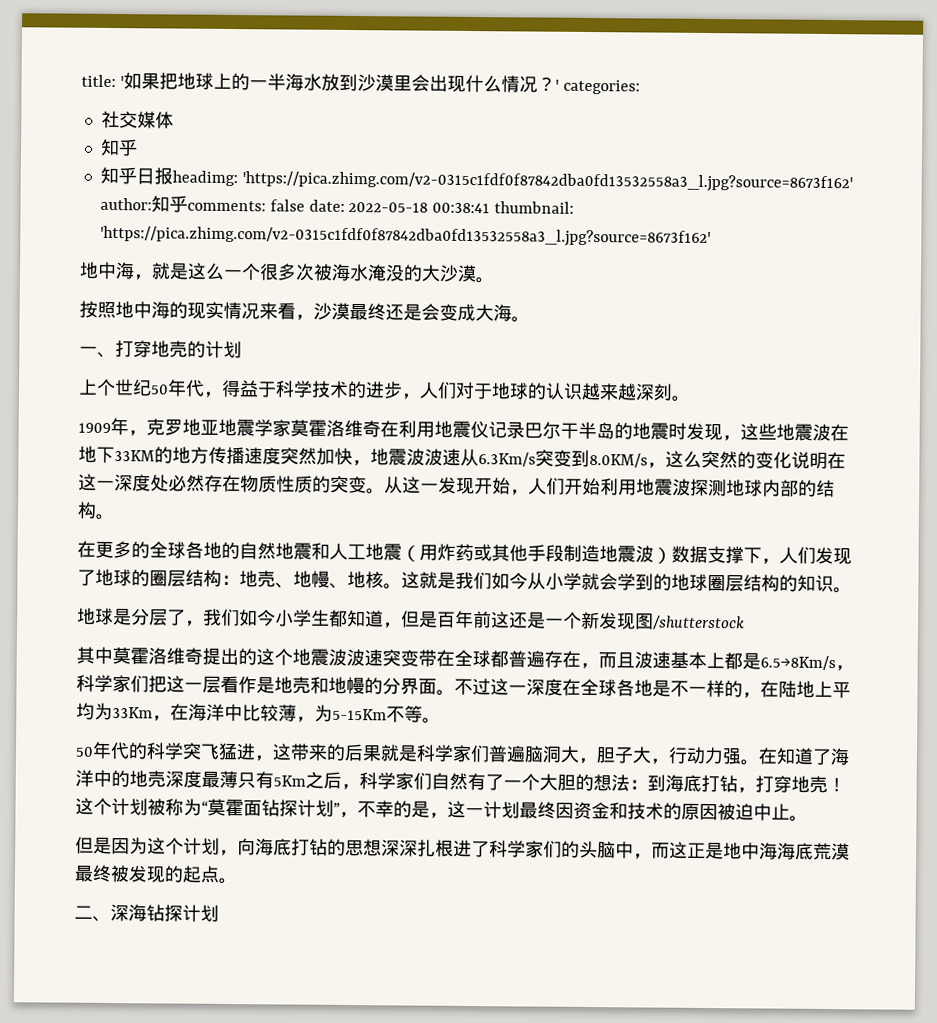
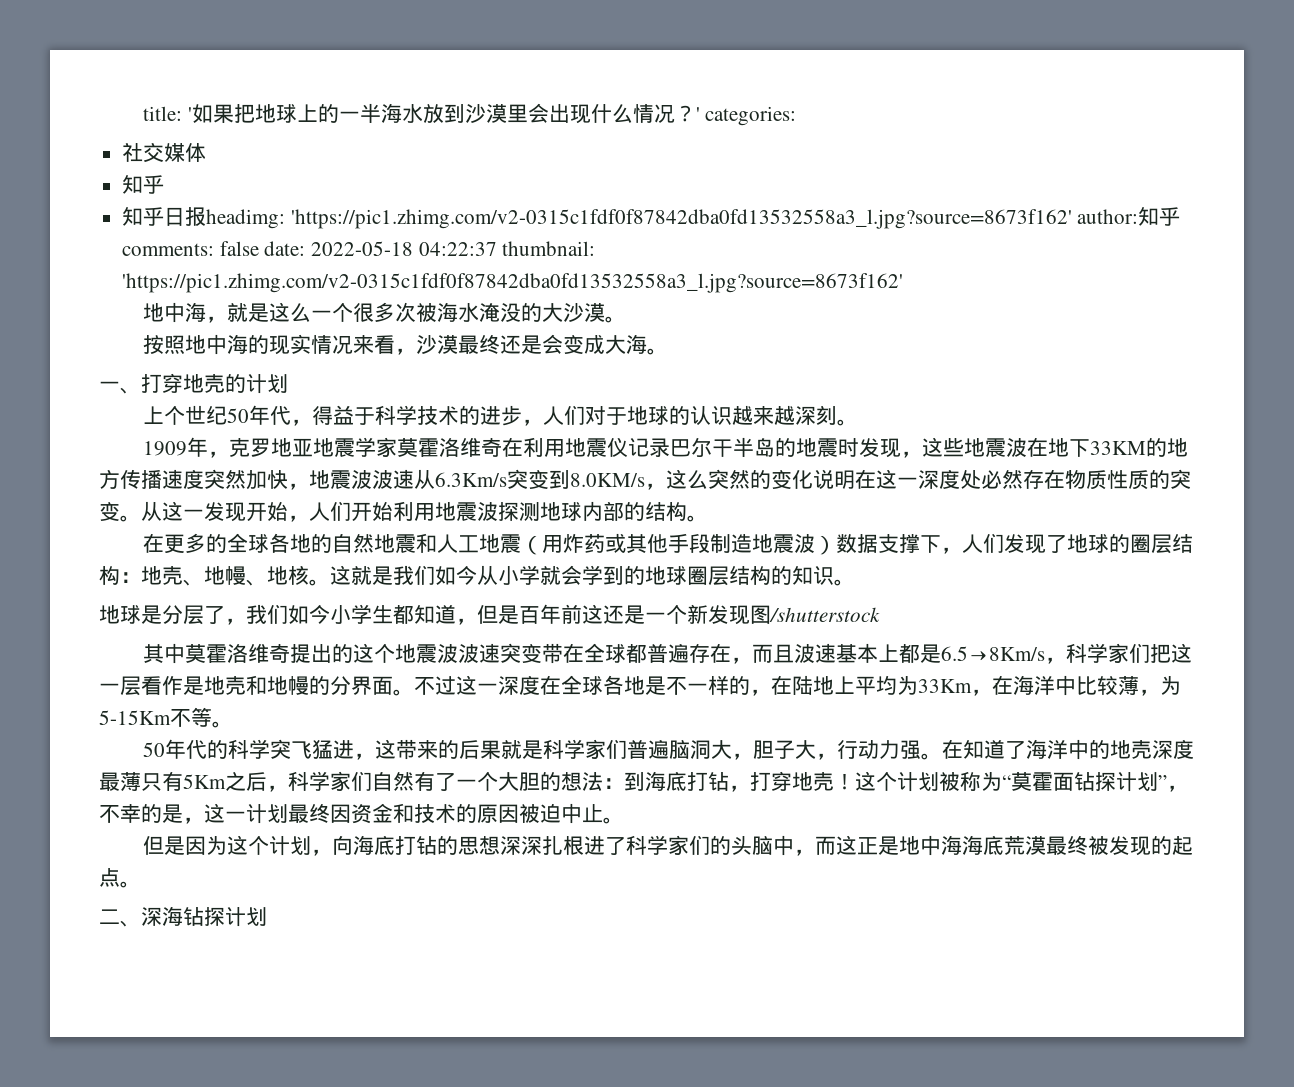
- 知乎日报headimg: 'https://pica.zhimg.com/v2-0315c1fdf0f87842dba0fd13532558a3_l.jpg?source=8673f162' author:知乎comments: false date: 2022-05-18 00:38:41 thumbnail: 'https://pica.zhimg.com/v2-0315c1fdf0f87842dba0fd13532558a3_l.jpg?source=8673f162'
+ 知乎日报headimg: 'https://pic1.zhimg.com/v2-0315c1fdf0f87842dba0fd13532558a3_l.jpg?source=8673f162' author:知乎comments: false date: 2022-05-18 04:22:37 thumbnail: 'https://pic1.zhimg.com/v2-0315c1fdf0f87842dba0fd13532558a3_l.jpg?source=8673f162'

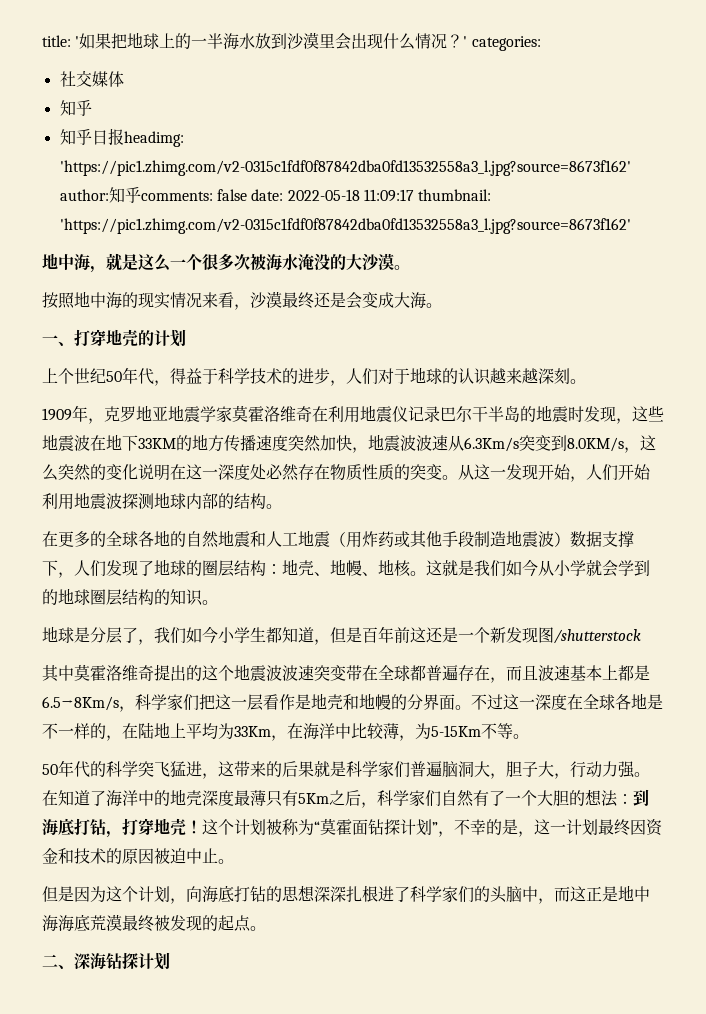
- 知乎日报headimg: 'https://pic1.zhimg.com/v2-0315c1fdf0f87842dba0fd13532558a3_l.jpg?source=8673f162' author:知乎comments: false date: 2022-05-18 04:22:37 thumbnail: 'https://pic1.zhimg.com/v2-0315c1fdf0f87842dba0fd13532558a3_l.jpg?source=8673f162'
+ 知乎日报headimg: 'https://pic1.zhimg.com/v2-0315c1fdf0f87842dba0fd13532558a3_l.jpg?source=8673f162' author:知乎comments: false date: 2022-05-18 11:09:17 thumbnail: 'https://pic1.zhimg.com/v2-0315c1fdf0f87842dba0fd13532558a3_l.jpg?source=8673f162'

